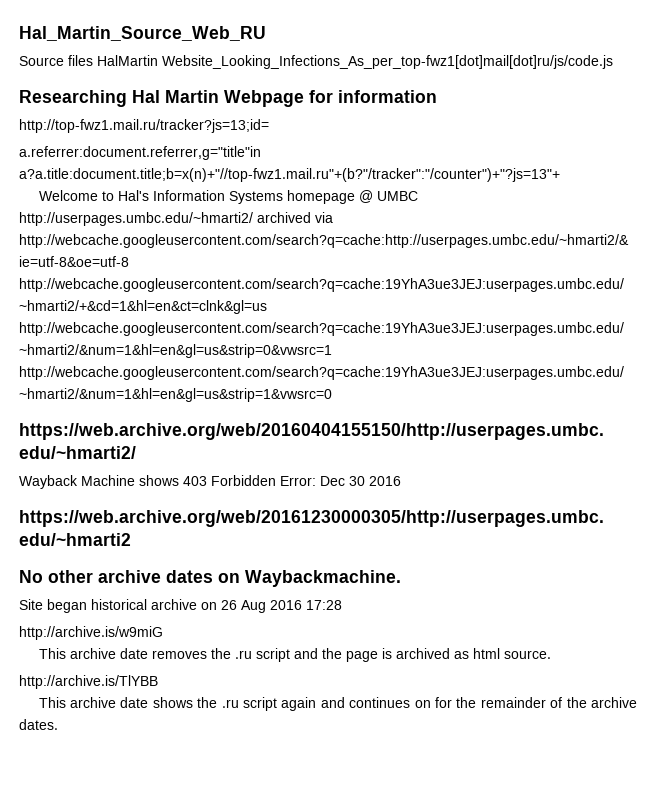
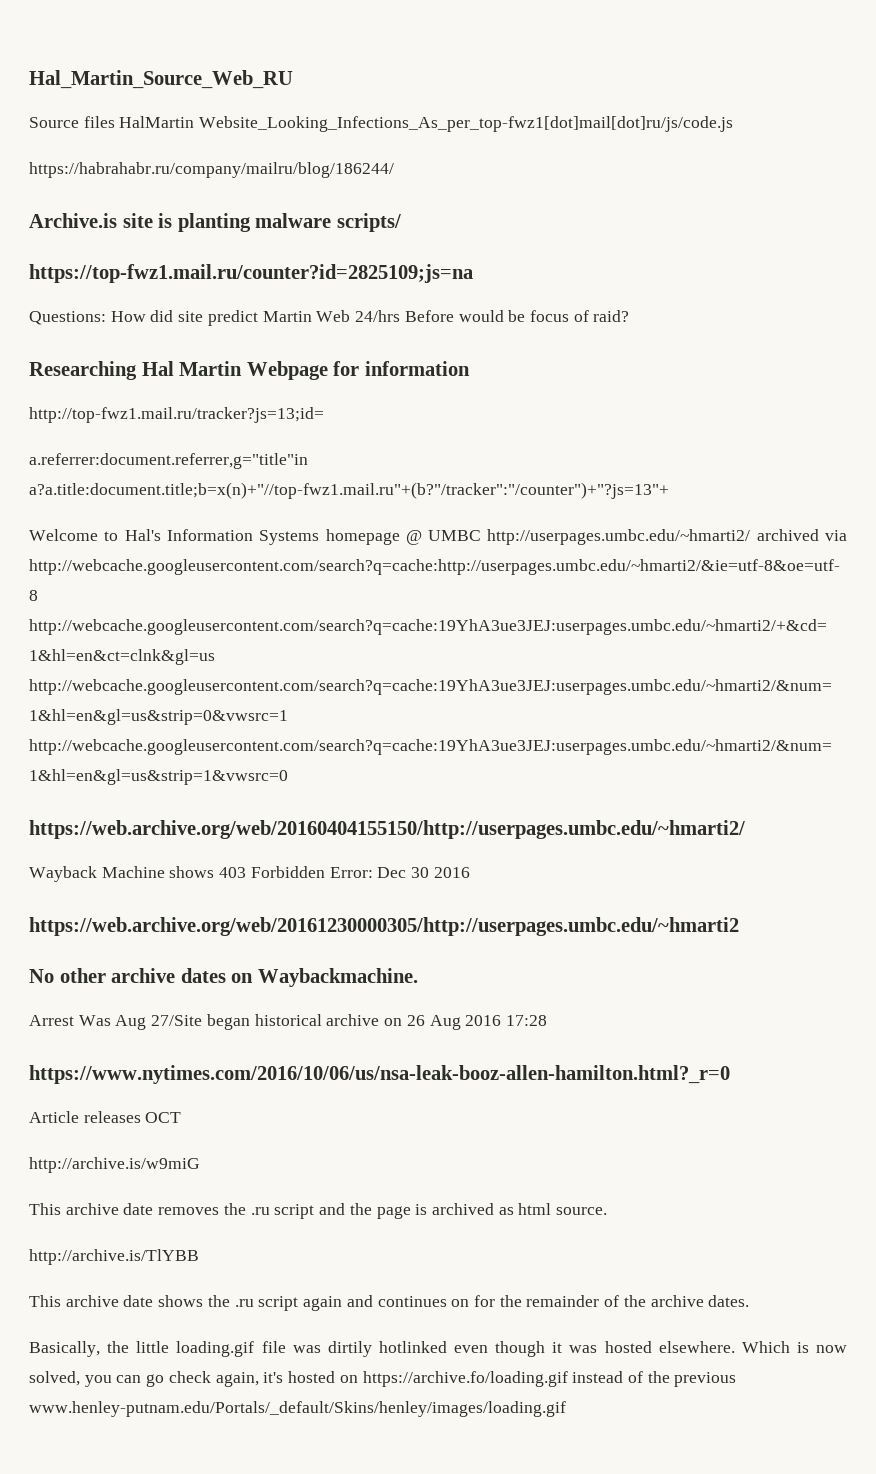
+ https://habrahabr.ru/company/mailru/blog/186244/
+ Archive.is site is planting malware scripts/
+ https://top-fwz1.mail.ru/counter?id=2825109;js=na
+ Questions: How did site predict Martin Web 24/hrs Before would be focus of raid?
- Site began historical archive on 26 Aug 2016 17:28
+ Arrest Was Aug 27/Site began historical archive on 26 Aug 2016 17:28
+ https://www.nytimes.com/2016/10/06/us/nsa-leak-booz-allen-hamilton.html?_r=0
+ Article releases OCT
+ Basically, the little loading.gif file was dirtily hotlinked even though it was hosted elsewhere. Which is now solved, you can go check again, it's hosted on https://archive.fo/loading.gif instead of the previous www.henley-putnam.edu/Portals/_default/Skins/henley/images/loading.gif

